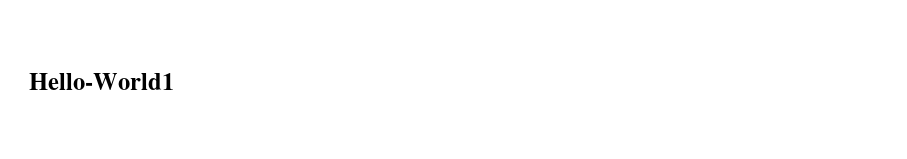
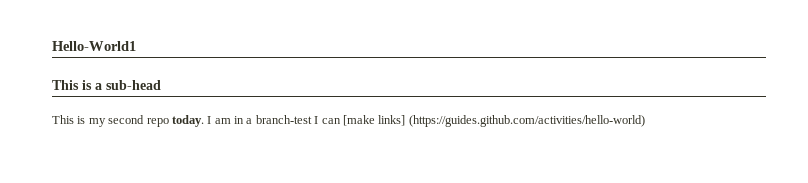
+ This is a sub-head
+ This is my second repo today. I am in a branch-test I can [make links] (https://guides.github.com/activities/hello-world)

